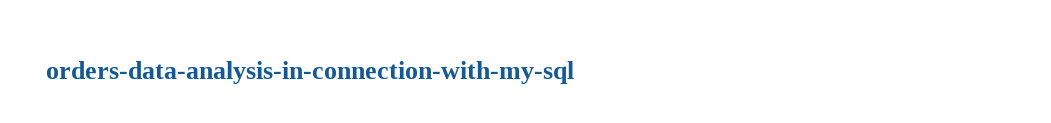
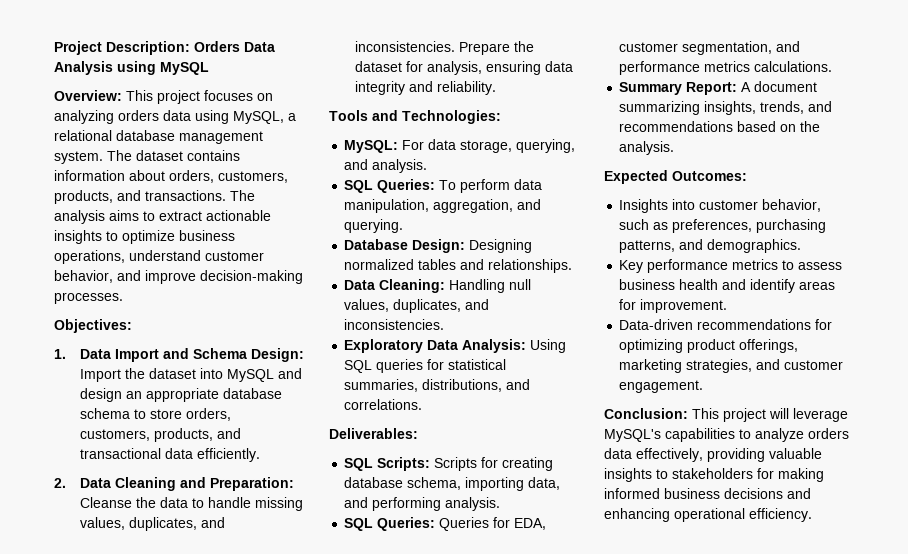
- orders-data-analysis-in-connection-with-my-sql
+ Project Description: Orders Data Analysis using MySQL
+ Overview: This project focuses on analyzing orders data using MySQL, a relational database management system. The dataset contains information about orders, customers, products, and transactions. The analysis aims to extract actionable insights to optimize business operations, understand customer behavior, and improve decision-making processes.
+ Objectives:
+ 1. Data Import and Schema Design: Import the dataset into MySQL and design an appropriate database schema to store orders, customers, products, and transactional data efficiently.
+ 2. Data Cleaning and Preparation: Cleanse the data to handle missing values, duplicates, and inconsistencies. Prepare the dataset for analysis, ensuring data integrity and reliability.
+ Tools and Technologies:
+ MySQL: For data storage, querying, and analysis.
+ SQL Queries: To perform data manipulation, aggregation, and querying.
+ Database Design: Designing normalized tables and relationships.
+ Data Cleaning: Handling null values, duplicates, and inconsistencies.
+ Exploratory Data Analysis: Using SQL queries for statistical summaries, distributions, and correlations.
+ Deliverables:
+ SQL Scripts: Scripts for creating database schema, importing data, and performing analysis.
+ SQL Queries: Queries for EDA, customer segmentation, and performance metrics calculations.
+ Summary Report: A document summarizing insights, trends, and recommendations based on the analysis.
+ Expected Outcomes:
+ Insights into customer behavior, such as preferences, purchasing patterns, and demographics.
+ Key performance metrics to assess business health and identify areas for improvement.
+ Data-driven recommendations for optimizing product offerings, marketing strategies, and customer engagement.
+ Conclusion: This project will leverage MySQL's capabilities to analyze orders data effectively, providing valuable insights to stakeholders for making informed business decisions and enhancing operational efficiency.

